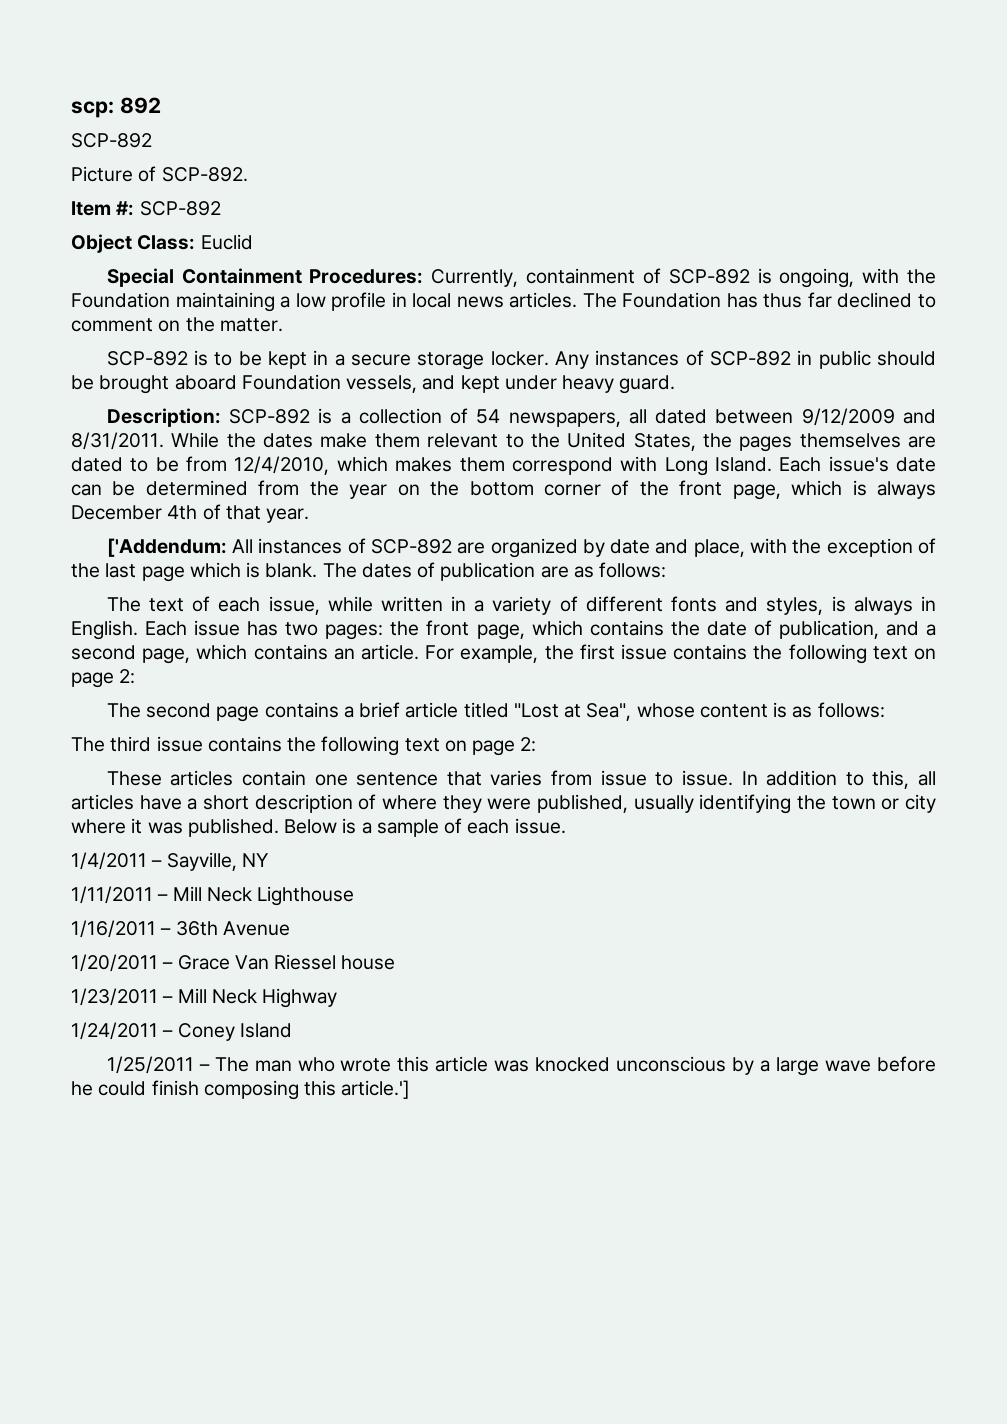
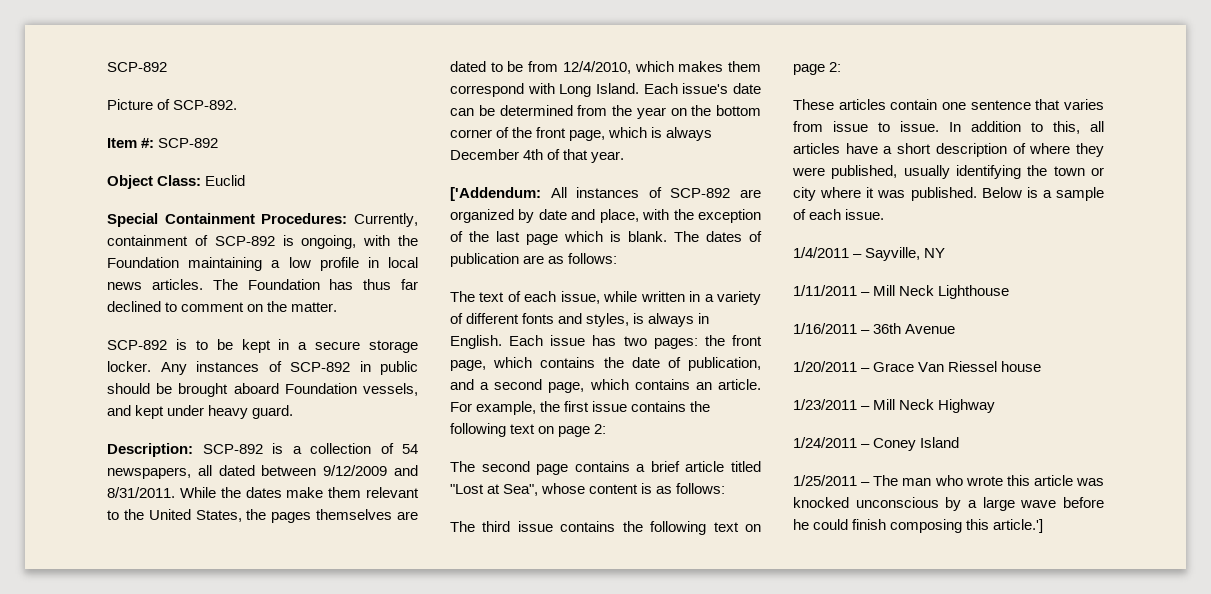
- scp: 892

